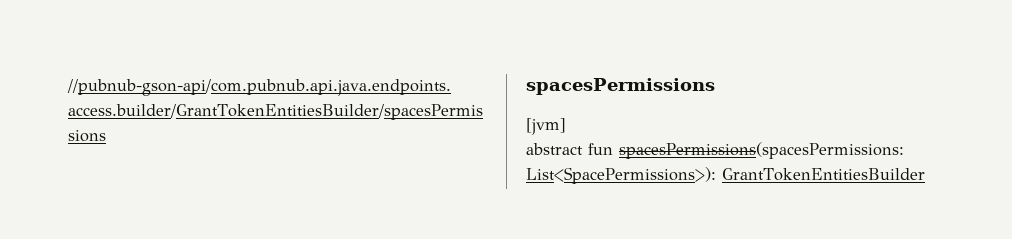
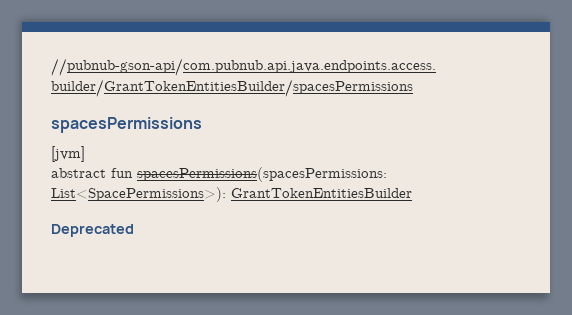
+ Deprecated

